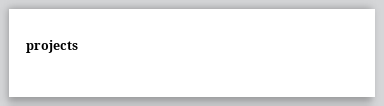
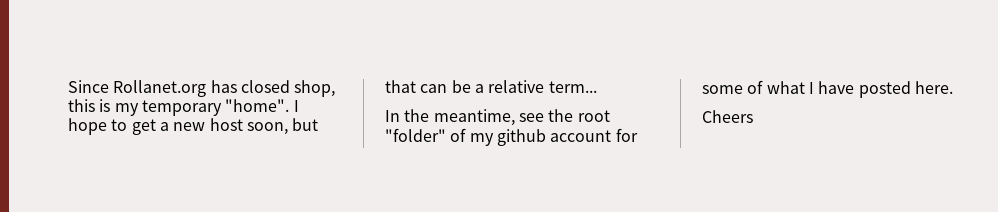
- projects
+ Since Rollanet.org has closed shop, this is my temporary "home". I hope to get a new host soon, but that can be a relative term...
+ In the meantime, see the root "folder" of my github account for some of what I have posted here.
+ Cheers

